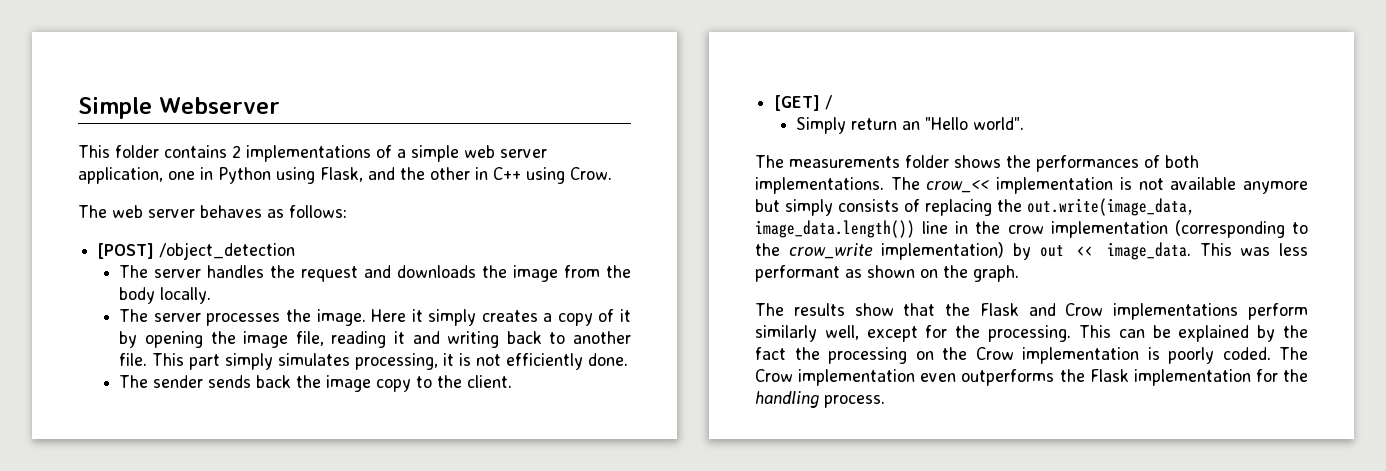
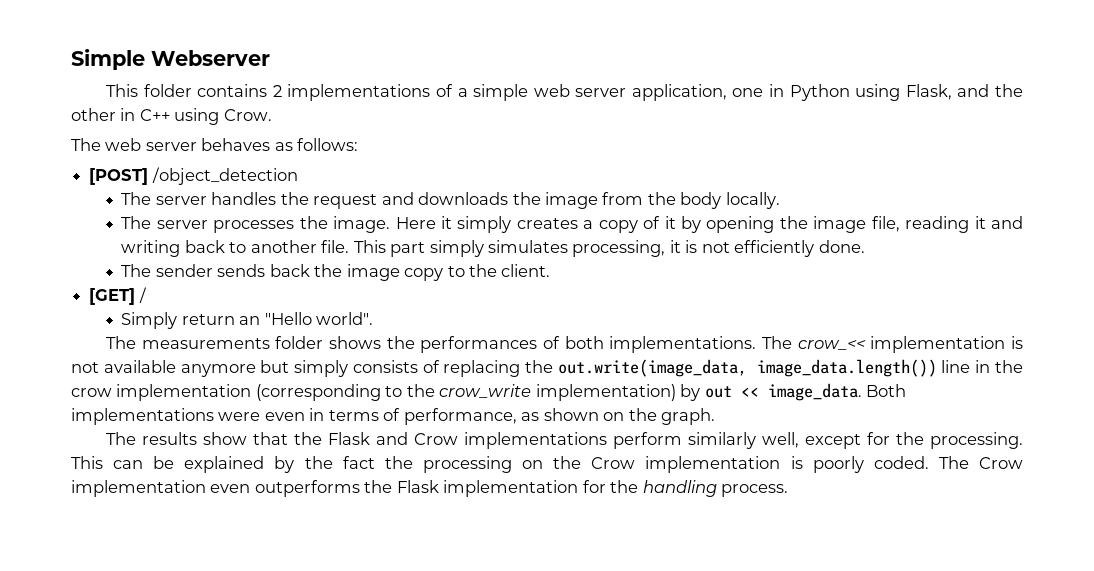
- This was less performant as shown on the graph.
+ Both implementations were even in terms of performance, as shown on the graph.

